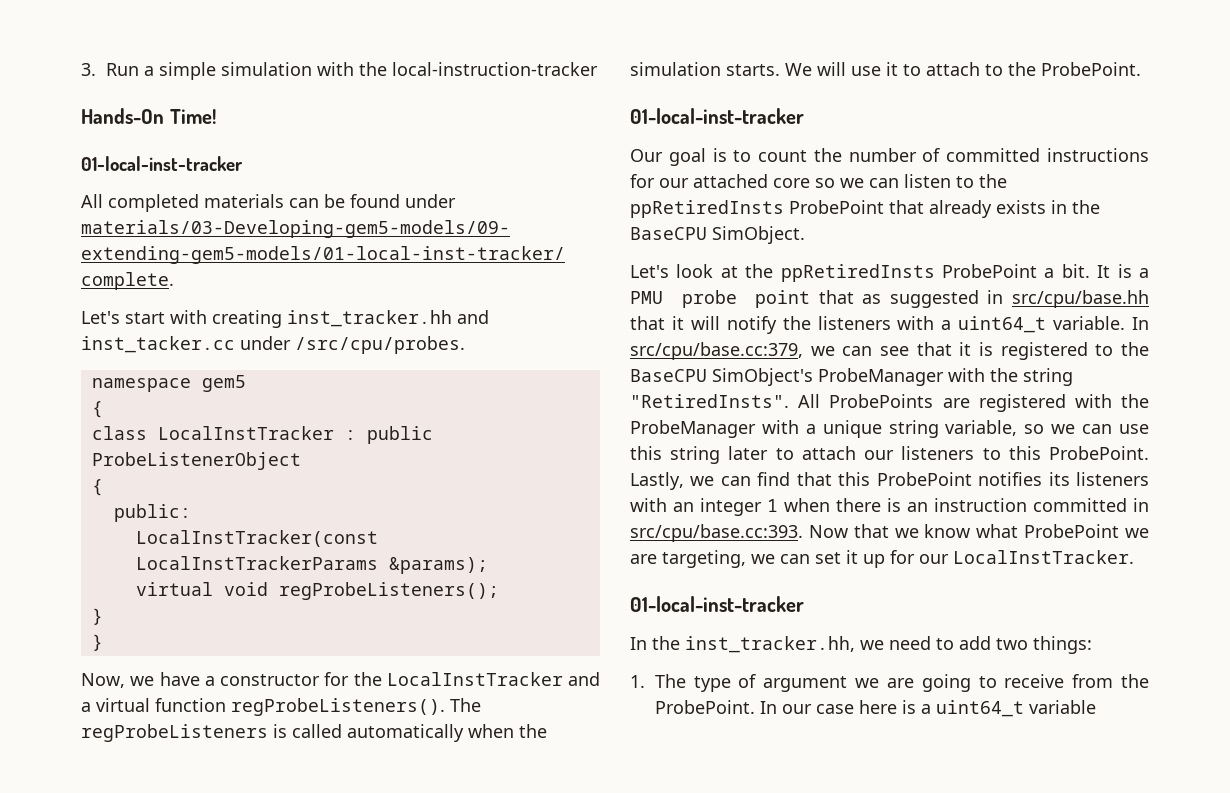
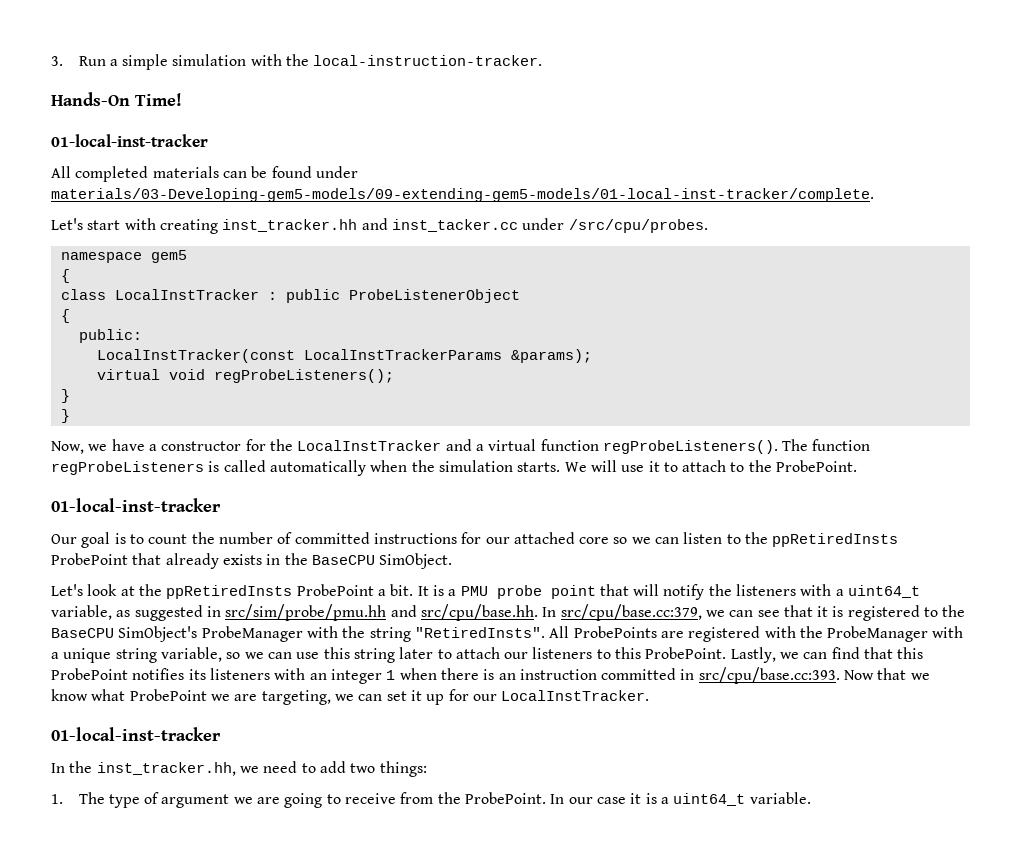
- 3. Run a simple simulation with the local-instruction-tracker
+ 3. Run a simple simulation with the local-instruction-tracker.
- The regProbeListeners is called automatically when the simulation starts.
+ The function regProbeListeners is called automatically when the simulation starts.
- It is a PMU probe point that as suggested in src/cpu/base.hh that it will notify the listeners with a uint64_t variable. In src/cpu/base.cc:379, we can see that it is registered to the BaseCPU SimObject's ProbeManager with the string "RetiredInsts".
+ It is a PMU probe point that will notify the listeners with a uint64_t variable, as suggested in src/sim/probe/pmu.hh and src/cpu/base.hh. In src/cpu/base.cc:379, we can see that it is registered to the BaseCPU SimObject's ProbeManager with the string "RetiredInsts".
- In our case here is a uint64_t variable
+ In our case it is a uint64_t variable.

